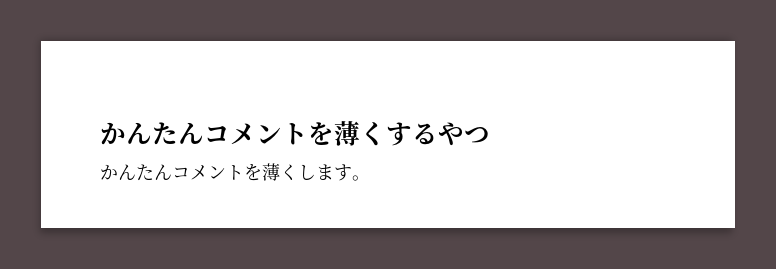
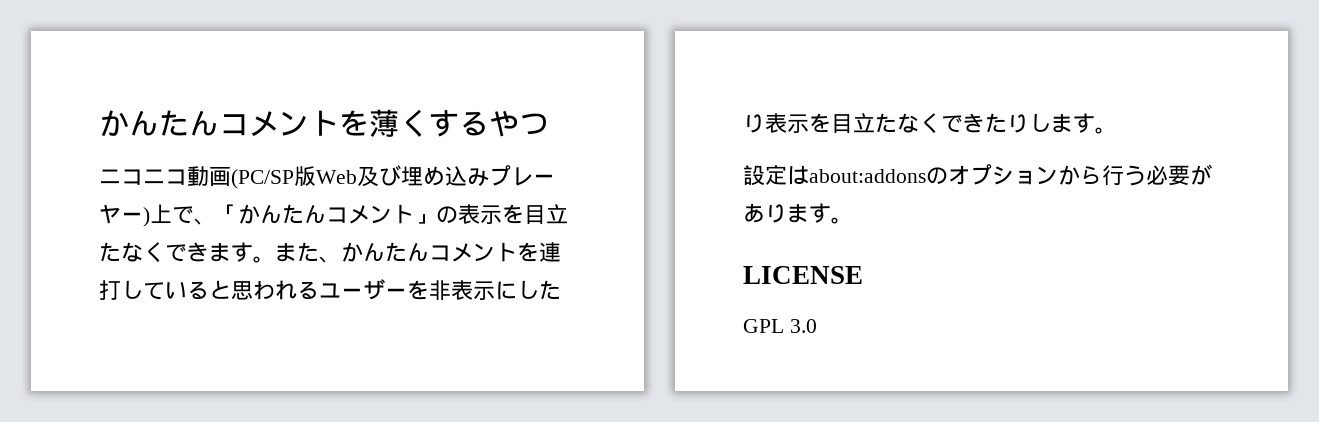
- かんたんコメントを薄くします。
+ ニコニコ動画(PC/SP版Web及び埋め込みプレーヤー)上で、「かんたんコメント」の表示を目立たなくできます。また、かんたんコメントを連打していると思われるユーザーを非表示にしたり表示を目立たなくできたりします。
+ 設定はabout:addonsのオプションから行う必要があります。
+ LICENSE
+ GPL 3.0

